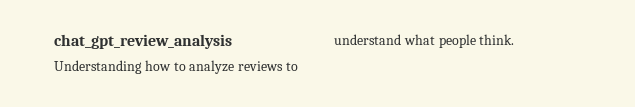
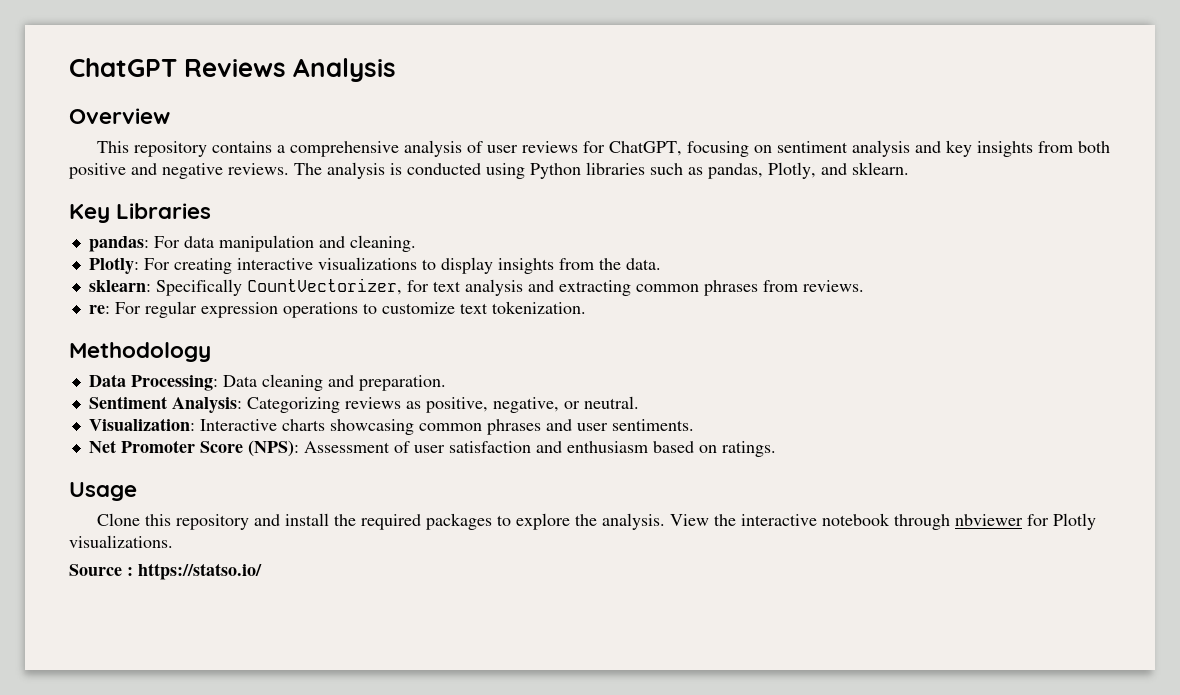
- chat_gpt_review_analysis
- Understanding how to analyze reviews to understand what people think.
+ ChatGPT Reviews Analysis
+ Overview
+ This repository contains a comprehensive analysis of user reviews for ChatGPT, focusing on sentiment analysis and key insights from both positive and negative reviews. The analysis is conducted using Python libraries such as pandas, Plotly, and sklearn.
+ Key Libraries
+ pandas: For data manipulation and cleaning.
+ Plotly: For creating interactive visualizations to display insights from the data.
+ sklearn: Specifically CountVectorizer, for text analysis and extracting common phrases from reviews.
+ re: For regular expression operations to customize text tokenization.
+ Methodology
+ Data Processing: Data cleaning and preparation.
+ Sentiment Analysis: Categorizing reviews as positive, negative, or neutral.
+ Visualization: Interactive charts showcasing common phrases and user sentiments.
+ Net Promoter Score (NPS): Assessment of user satisfaction and enthusiasm based on ratings.
+ Usage
+ Clone this repository and install the required packages to explore the analysis. View the interactive notebook through nbviewer for Plotly visualizations.
+ Source : https://statso.io/

